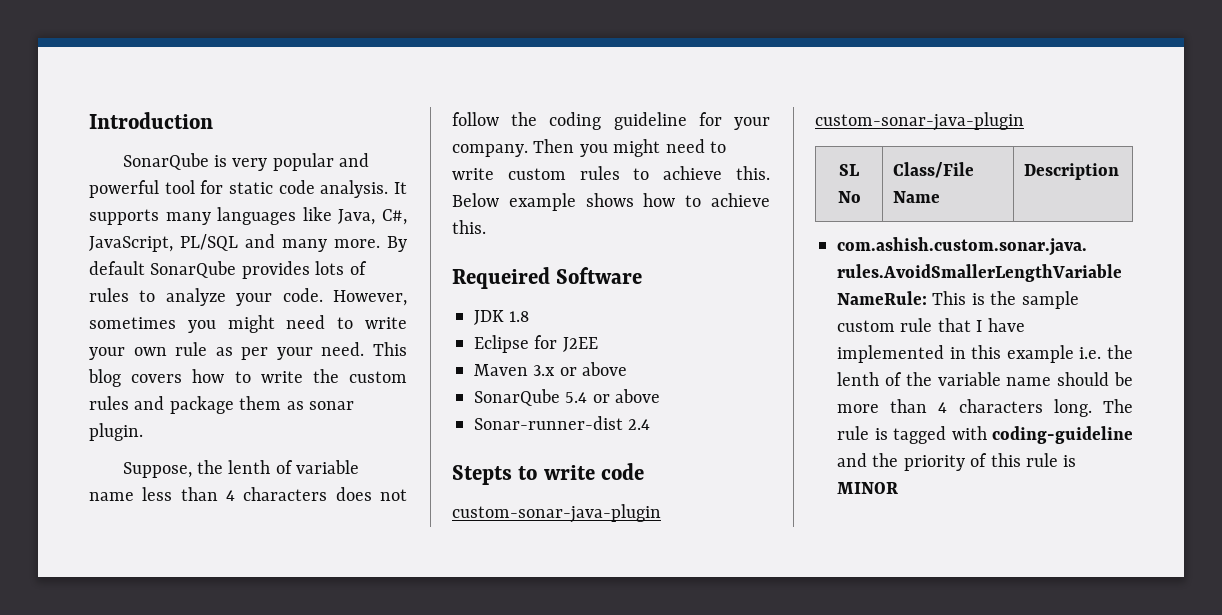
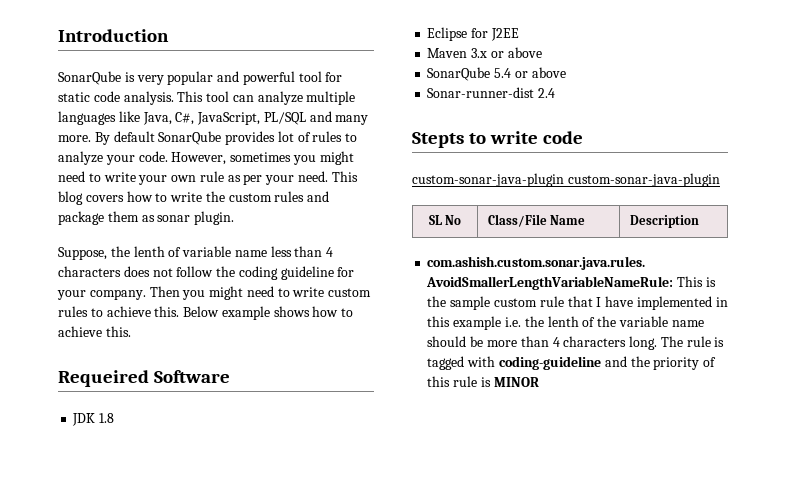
- It supports many languages like Java, C#, JavaScript, PL/SQL and many more.
+ This tool can analyze multiple languages like Java, C#, JavaScript, PL/SQL and many more.
- By default SonarQube provides lots of rules to analyze your code.
+ By default SonarQube provides lot of rules to analyze your code.

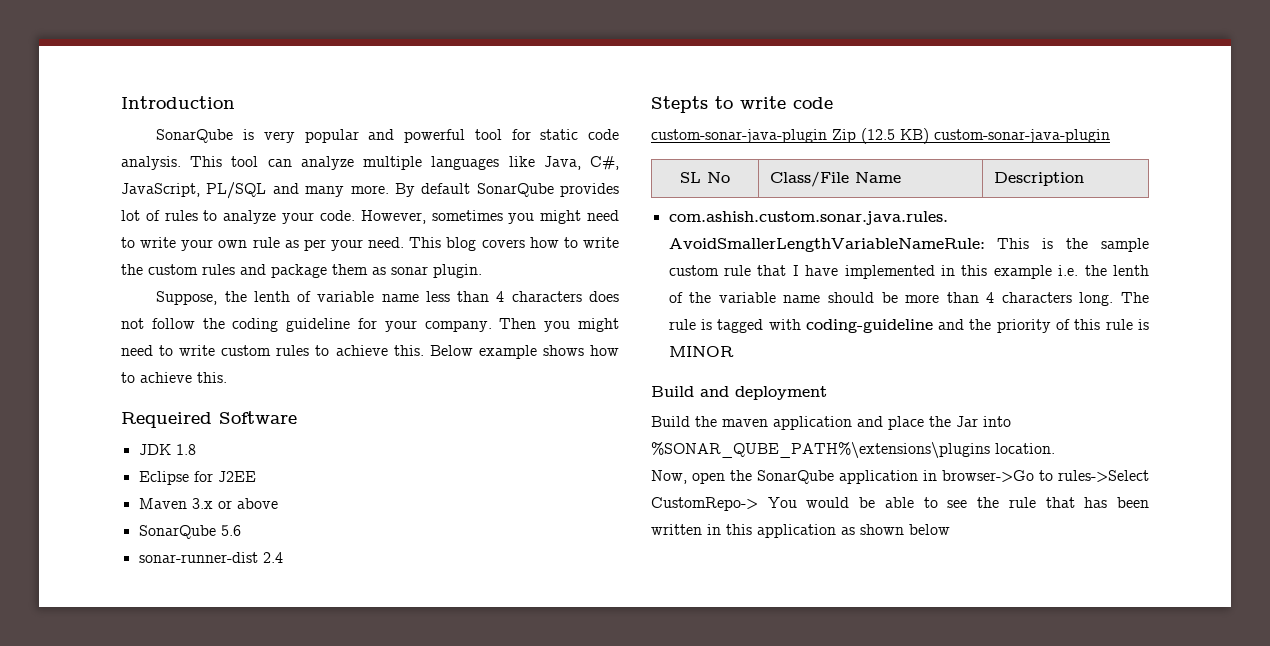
- SonarQube 5.4 or above
- Sonar-runner-dist 2.4
+ SonarQube 5.6
+ sonar-runner-dist 2.4
- custom-sonar-java-plugin custom-sonar-java-plugin
+ custom-sonar-java-plugin Zip (12.5 KB) custom-sonar-java-plugin
+ Build and deployment
+ Build the maven application and place the Jar into %SONAR_QUBE_PATH%\extensions\plugins location.
+ Now, open the SonarQube application in browser->Go to rules->Select CustomRepo-> You would be able to see the rule that has been written in this application as shown below

